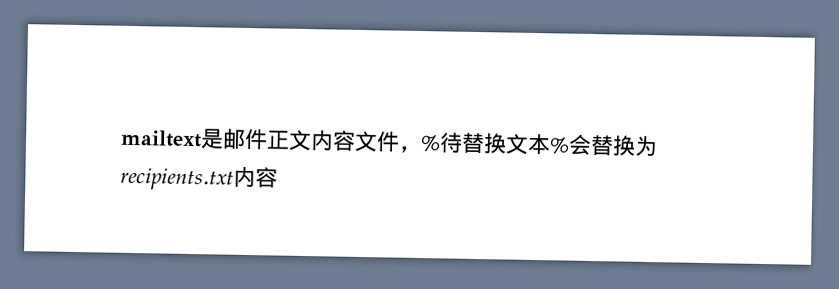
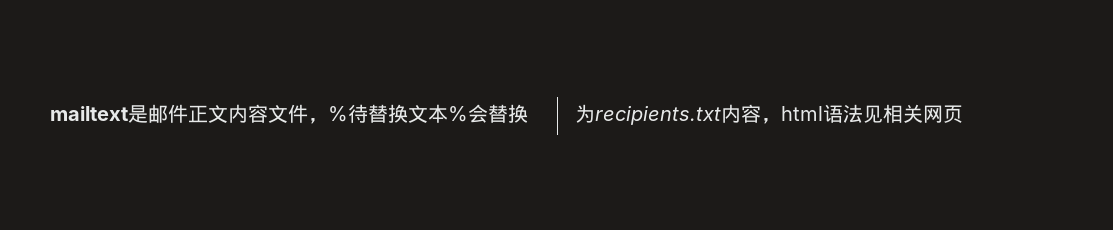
- mailtext是邮件正文内容文件，%待替换文本%会替换为recipients.txt内容
+ mailtext是邮件正文内容文件，%待替换文本%会替换为recipients.txt内容，html语法见相关网页

